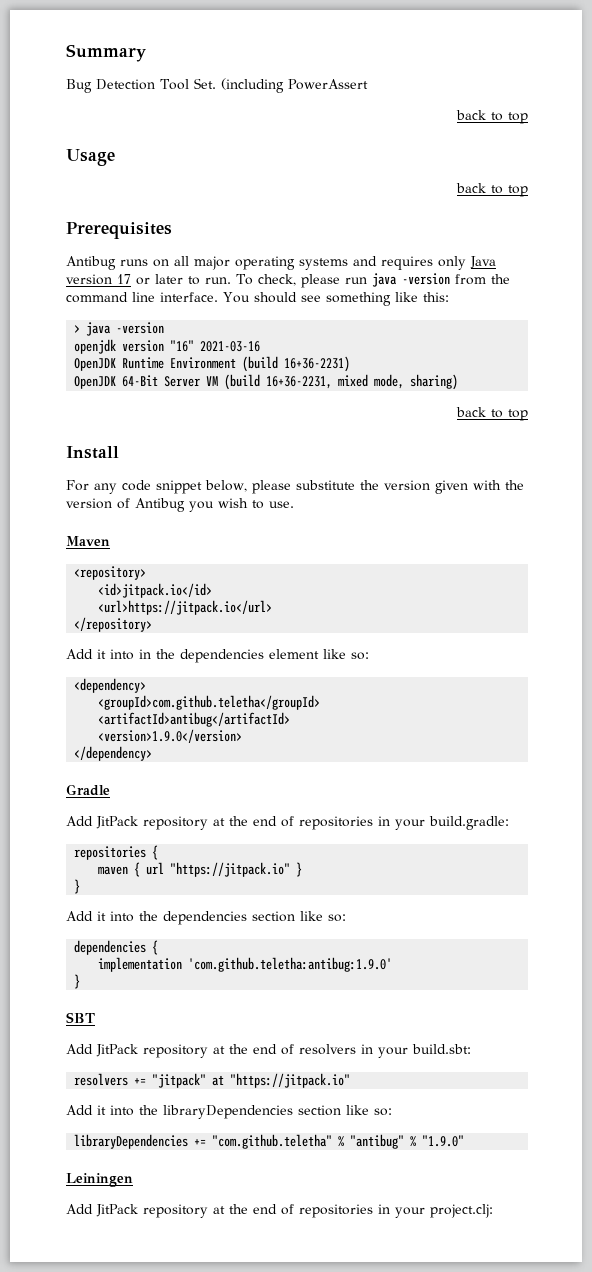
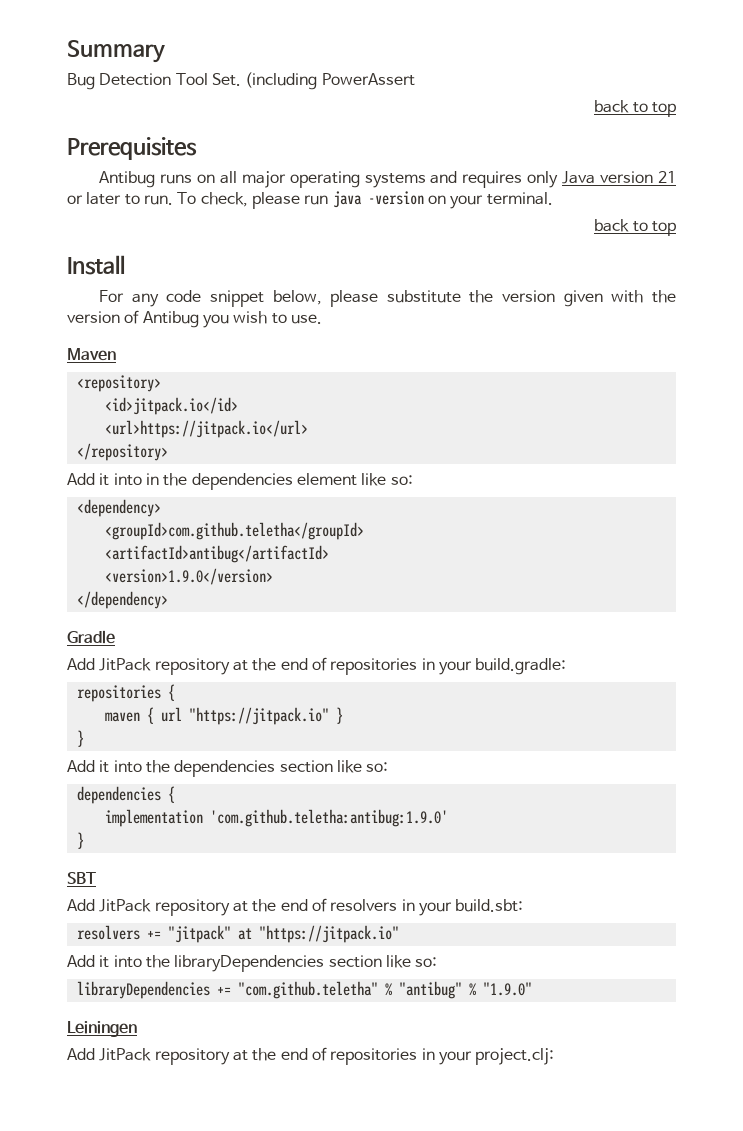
- Usage
- back to top
- Antibug runs on all major operating systems and requires only Java version 17 or later to run.
+ Antibug runs on all major operating systems and requires only Java version 21 or later to run.
- To check, please run java -version from the command line interface. You should see something like this:
- > java -version
- openjdk version "16" 2021-03-16
- OpenJDK Runtime Environment (build 16+36-2231)
- OpenJDK 64-Bit Server VM (build 16+36-2231, mixed mode, sharing)
+ To check, please run java -version on your terminal.

